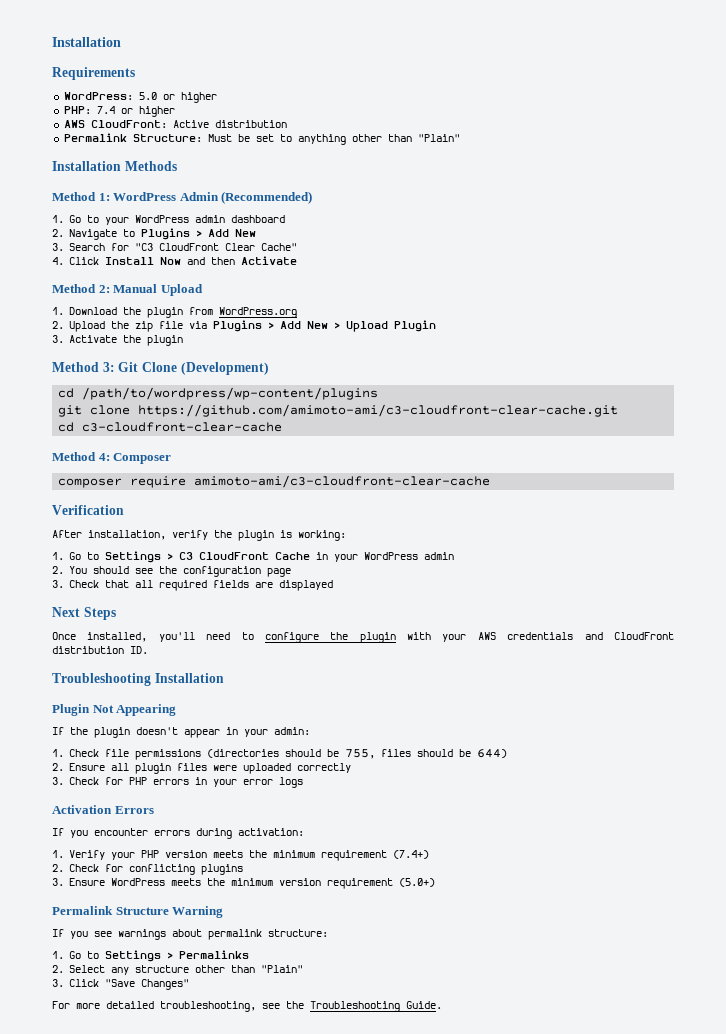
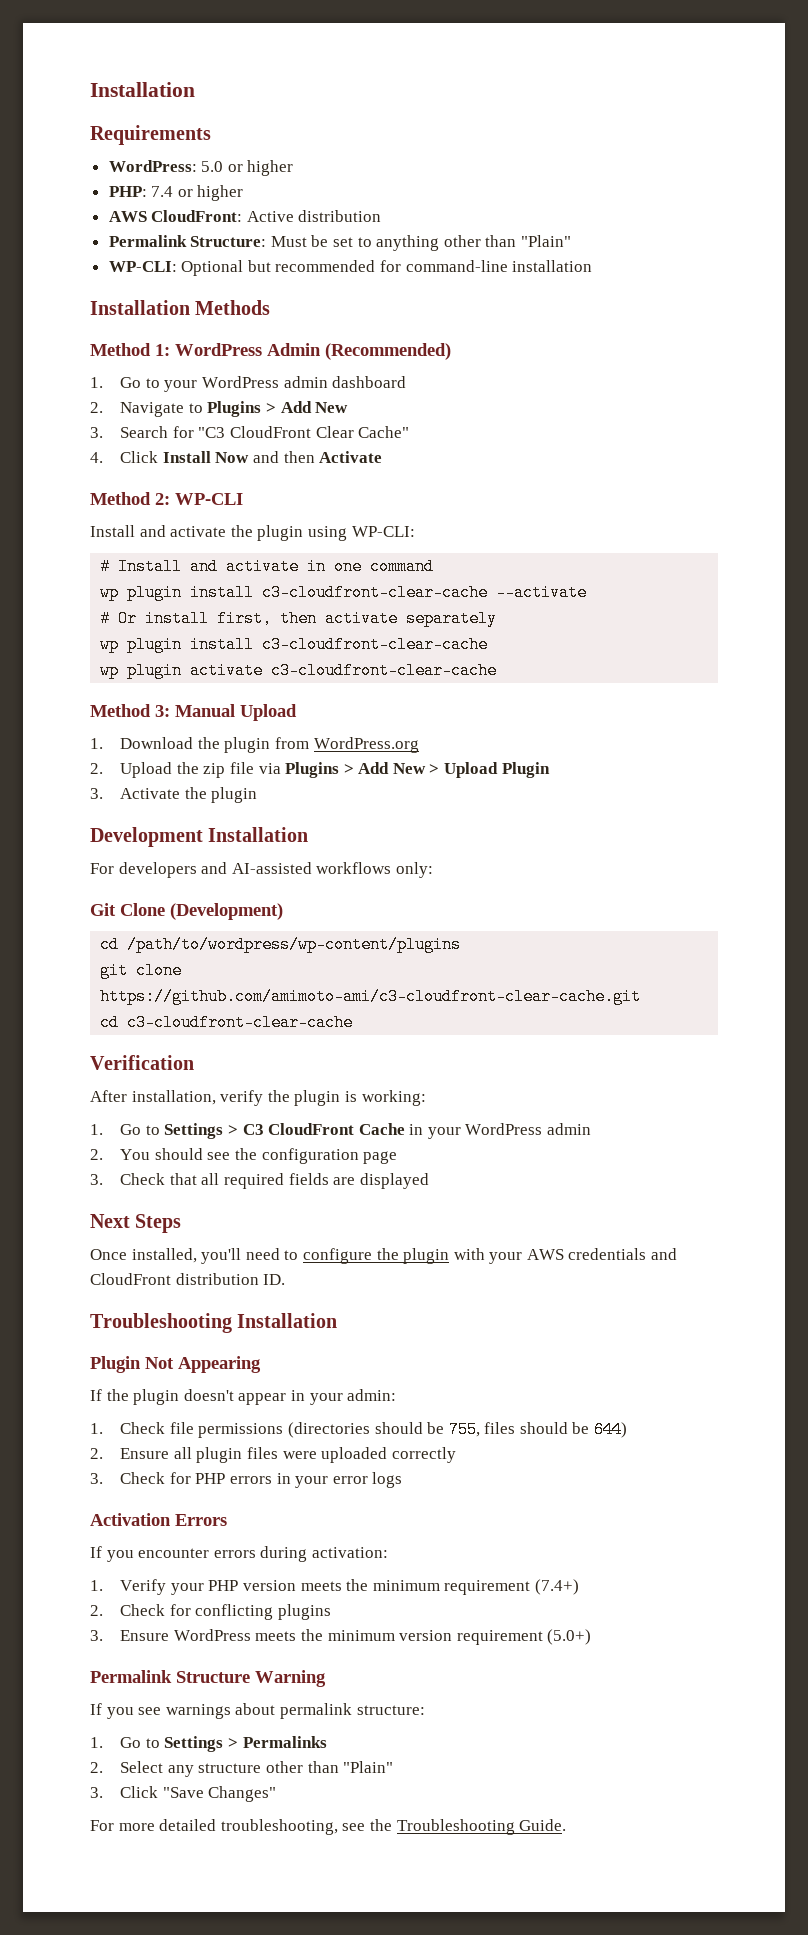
+ WP-CLI: Optional but recommended for command-line installation
- Method 2: Manual Upload
+ Method 2: WP-CLI
+ Install and activate the plugin using WP-CLI:
+ # Install and activate in one command
+ wp plugin install c3-cloudfront-clear-cache --activate
+ # Or install first, then activate separately
+ wp plugin install c3-cloudfront-clear-cache
+ wp plugin activate c3-cloudfront-clear-cache
+ Method 3: Manual Upload
- Method 3: Git Clone (Development)
+ Development Installation
+ For developers and AI-assisted workflows only:
+ Git Clone (Development)
- Method 4: Composer
- composer require amimoto-ami/c3-cloudfront-clear-cache

